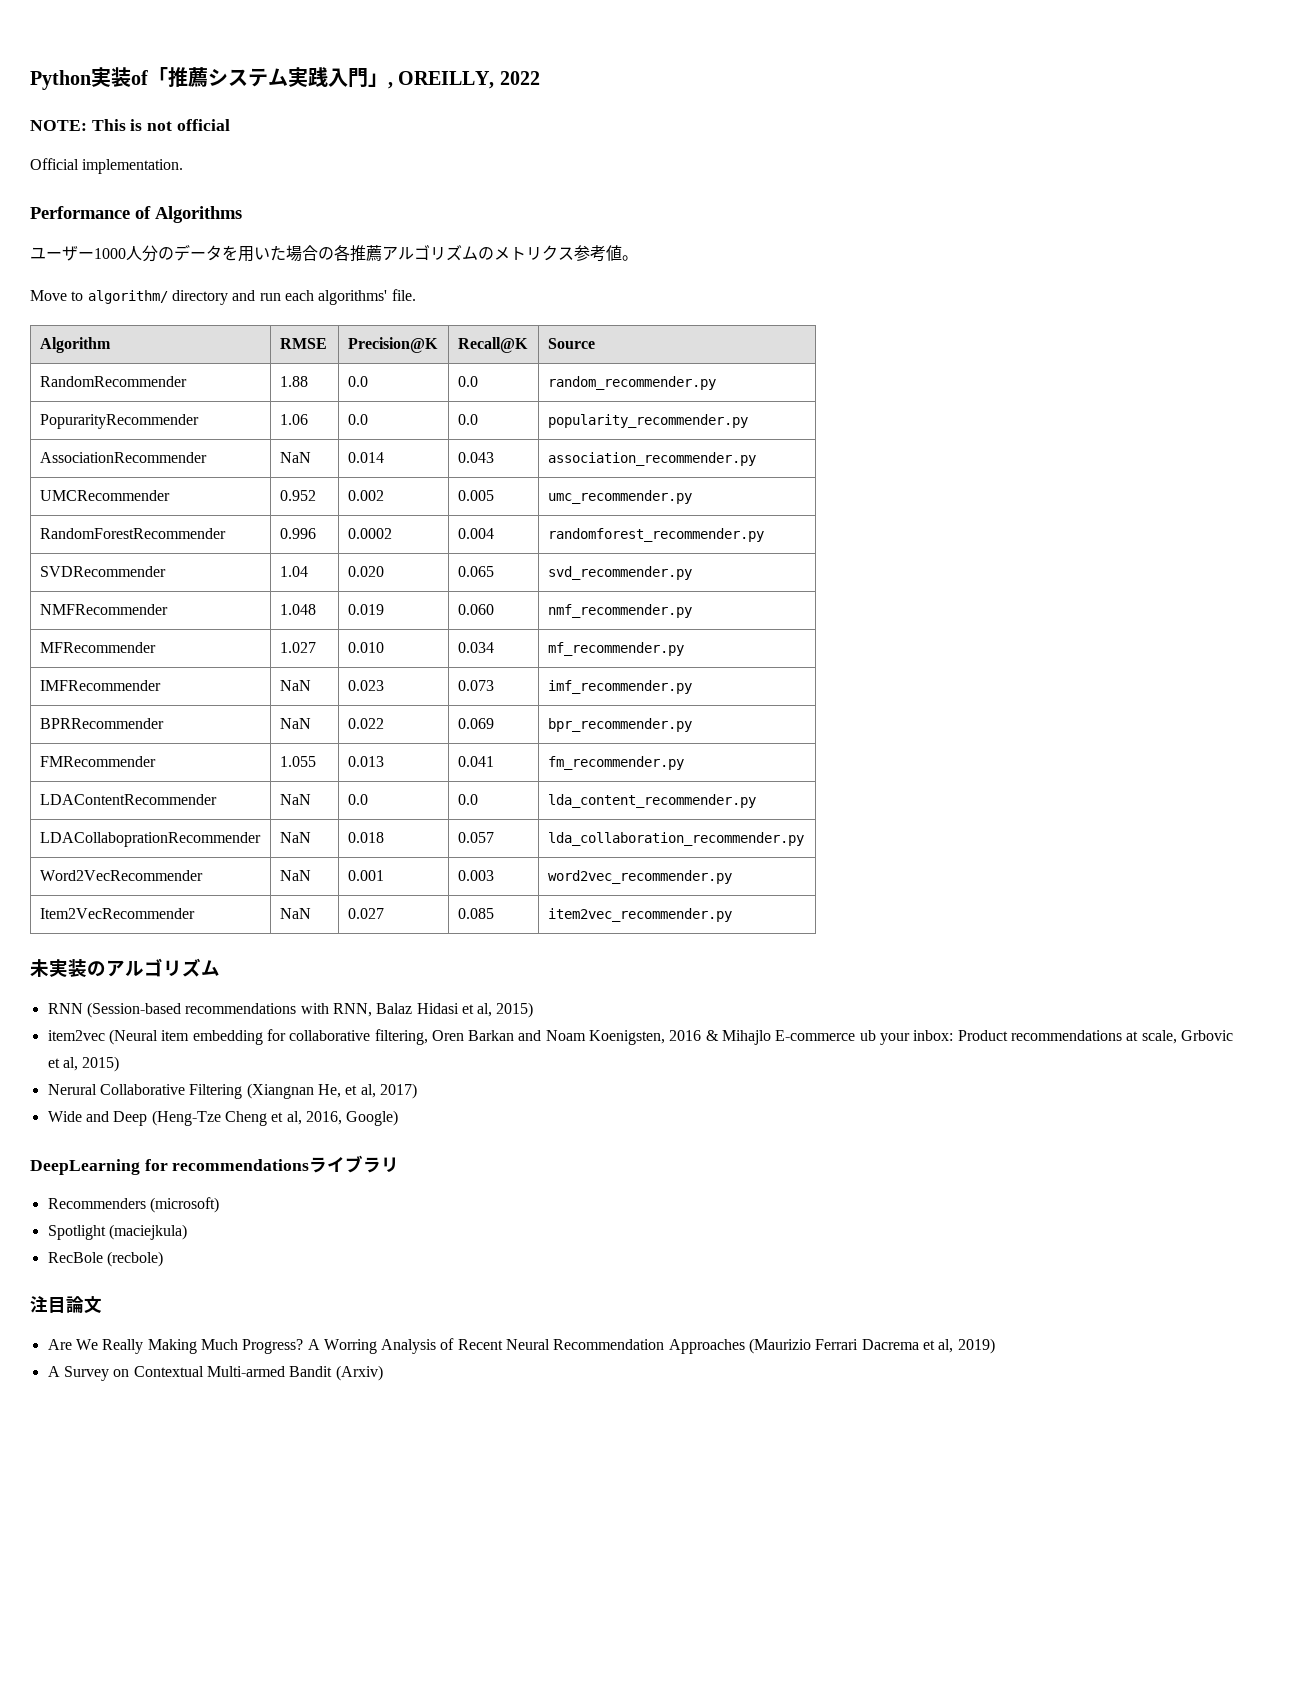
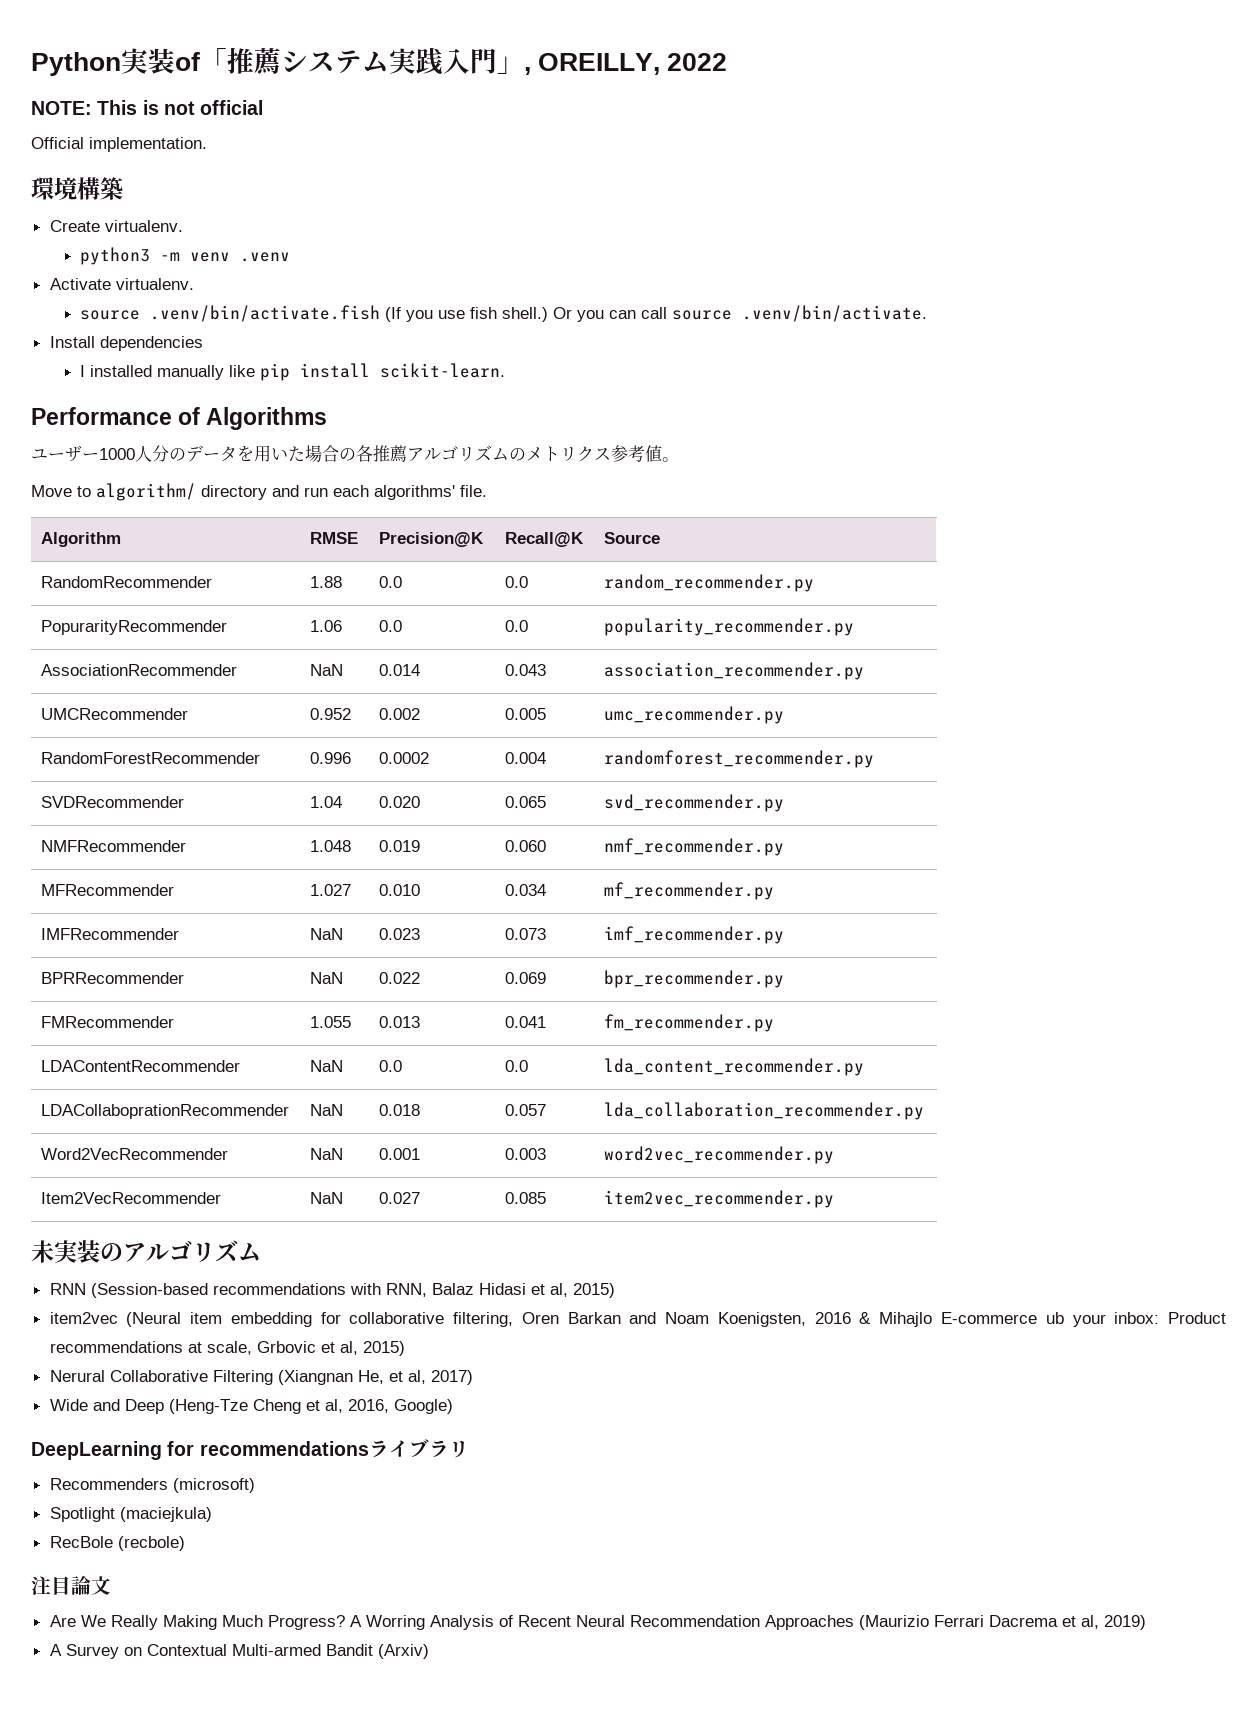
+ 環境構築
+ Create virtualenv.
+ python3 -m venv .venv
+ Activate virtualenv.
+ source .venv/bin/activate.fish (If you use fish shell.) Or you can call source .venv/bin/activate.
+ Install dependencies
+ I installed manually like pip install scikit-learn.

